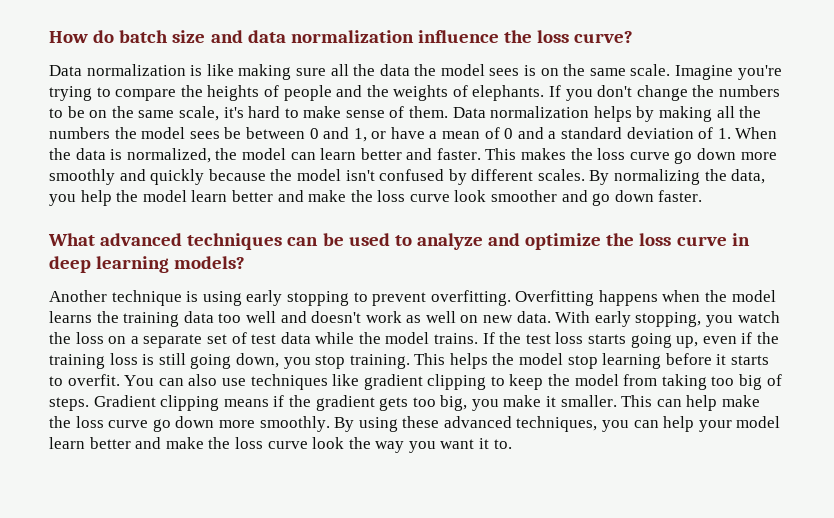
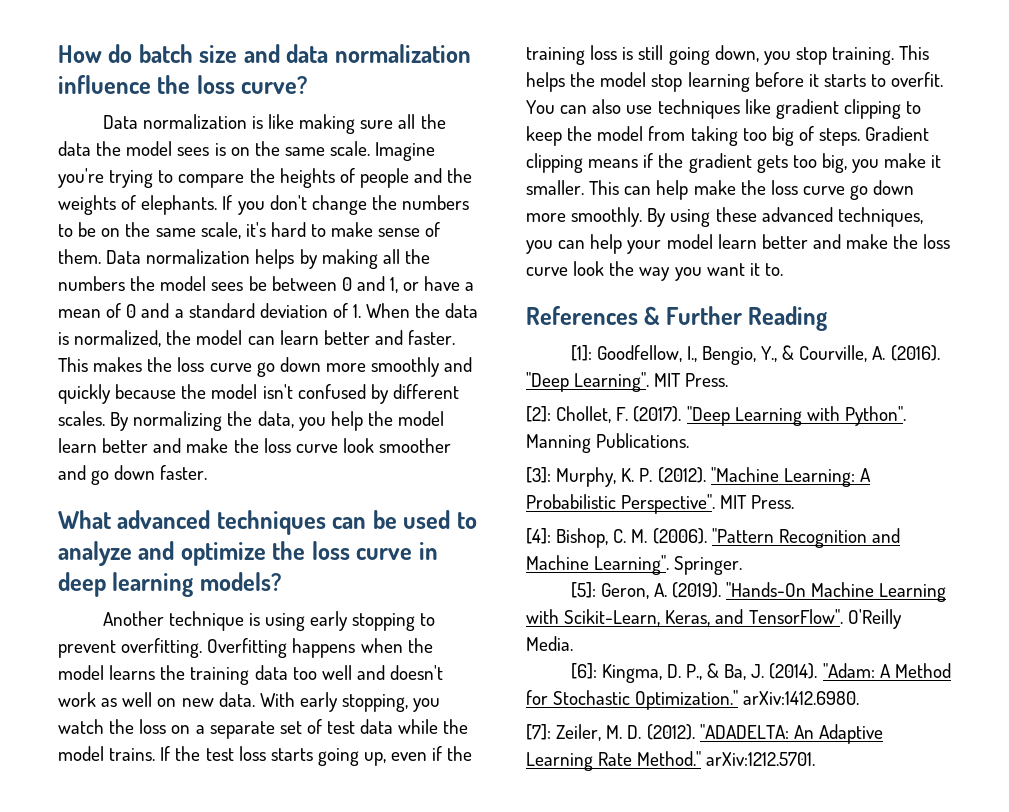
+ References & Further Reading
+ [1]: Goodfellow, I., Bengio, Y., & Courville, A. (2016). "Deep Learning". MIT Press.
+ [2]: Chollet, F. (2017). "Deep Learning with Python". Manning Publications.
+ [3]: Murphy, K. P. (2012). "Machine Learning: A Probabilistic Perspective". MIT Press.
+ [4]: Bishop, C. M. (2006). "Pattern Recognition and Machine Learning". Springer.
+ [5]: Geron, A. (2019). "Hands-On Machine Learning with Scikit-Learn, Keras, and TensorFlow". O'Reilly Media.
+ [6]: Kingma, D. P., & Ba, J. (2014). "Adam: A Method for Stochastic Optimization." arXiv:1412.6980.
+ [7]: Zeiler, M. D. (2012). "ADADELTA: An Adaptive Learning Rate Method." arXiv:1212.5701.

